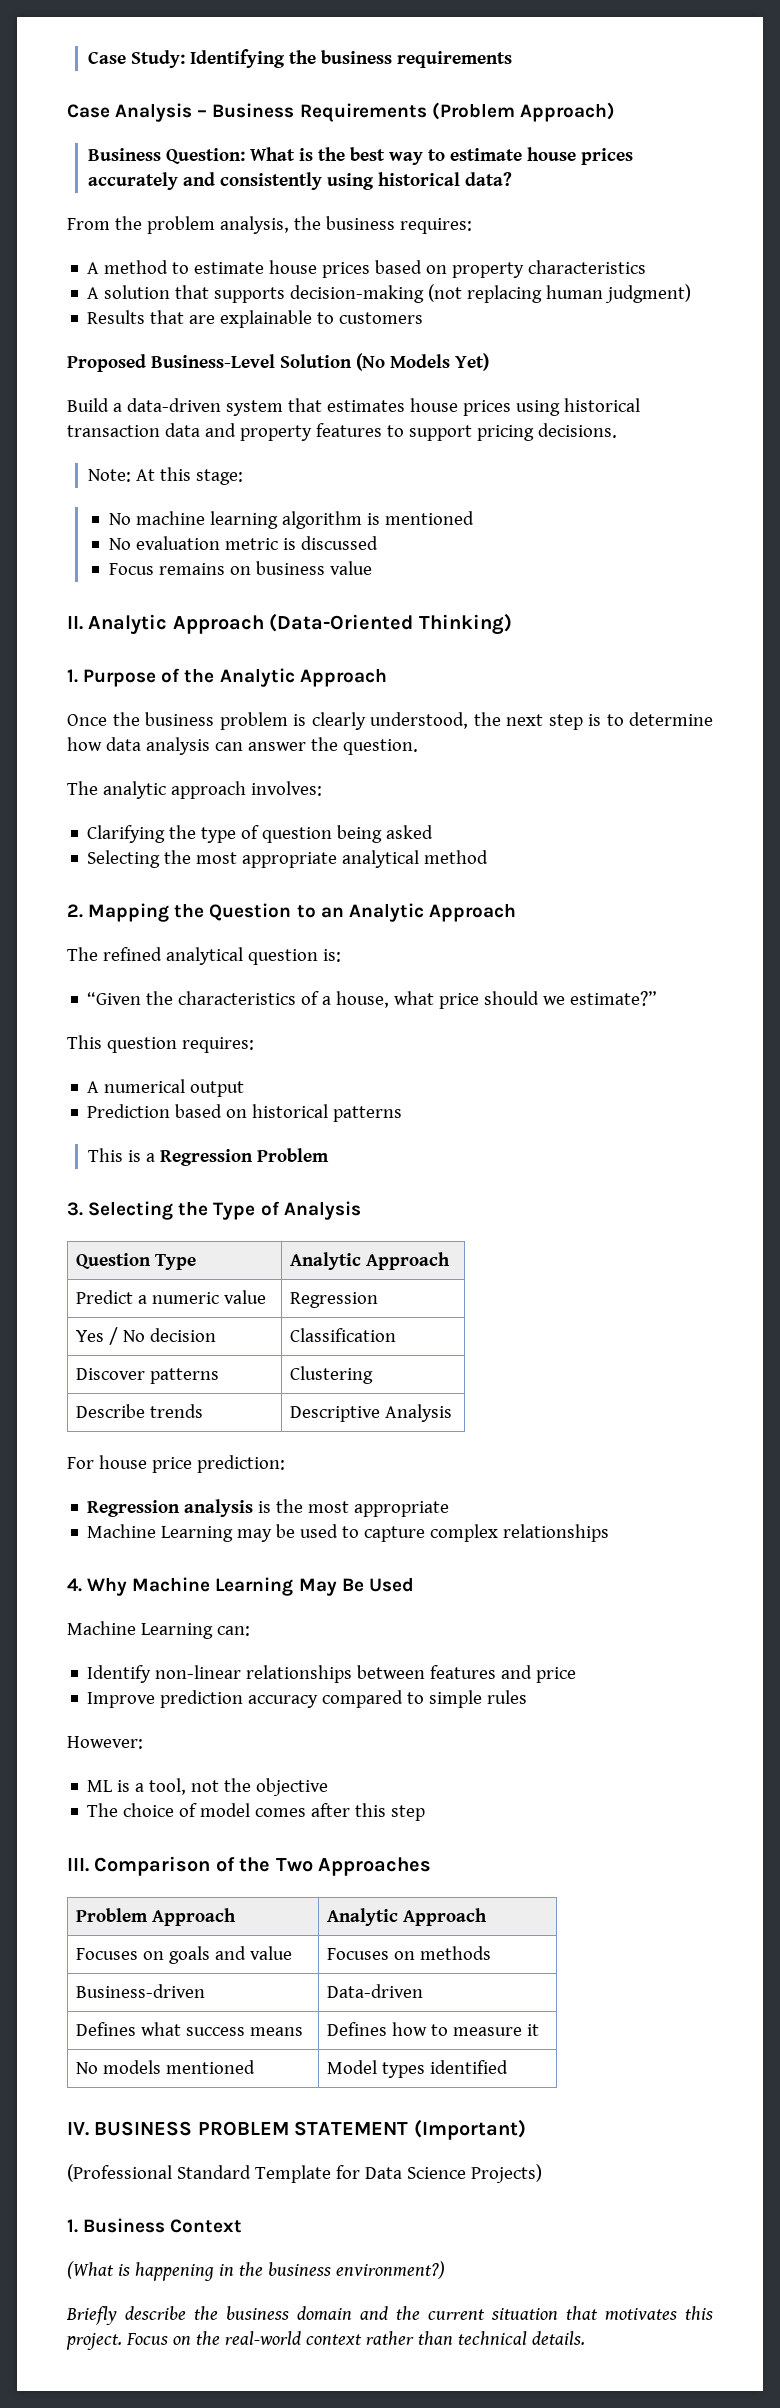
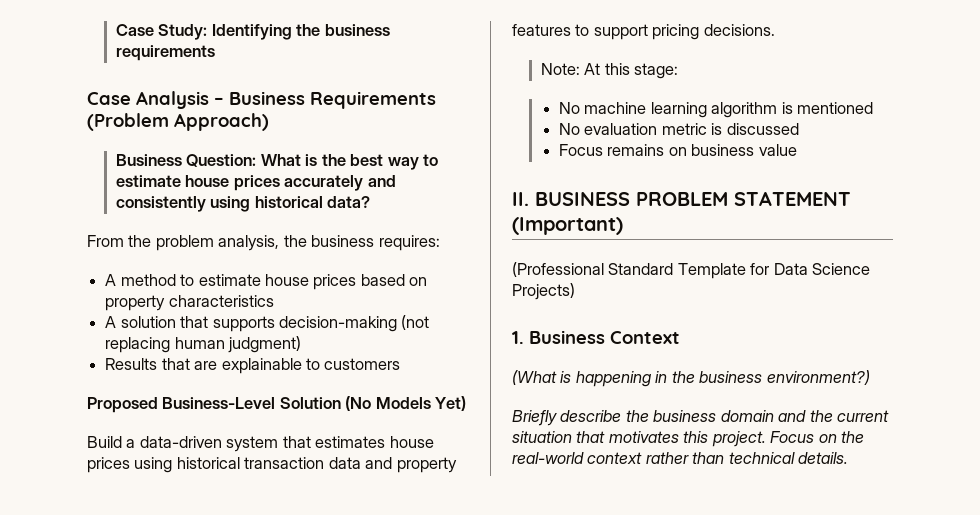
- II. Analytic Approach (Data-Oriented Thinking)
- 1. Purpose of the Analytic Approach
- Once the business problem is clearly understood, the next step is to determine how data analysis can answer the question.
- The analytic approach involves:
- Clarifying the type of question being asked
- Selecting the most appropriate analytical method
- 2. Mapping the Question to an Analytic Approach
- The refined analytical question is:
- “Given the characteristics of a house, what price should we estimate?”
- This question requires:
- A numerical output
- Prediction based on historical patterns
- This is a Regression Problem
- 3. Selecting the Type of Analysis
- Question Type | Analytic Approach
- Predict a numeric value | Regression
- Yes / No decision | Classification
- Discover patterns | Clustering
- Describe trends | Descriptive Analysis
- For house price prediction:
- Regression analysis is the most appropriate
- Machine Learning may be used to capture complex relationships
- 4. Why Machine Learning May Be Used
- Machine Learning can:
- Identify non-linear relationships between features and price
- Improve prediction accuracy compared to simple rules
- However:
- ML is a tool, not the objective
- The choice of model comes after this step
- III. Comparison of the Two Approaches
- Problem Approach | Analytic Approach
- Focuses on goals and value | Focuses on methods
- Business-driven | Data-driven
- Defines what success means | Defines how to measure it
- No models mentioned | Model types identified
- IV. BUSINESS PROBLEM STATEMENT (Important)
+ II. BUSINESS PROBLEM STATEMENT (Important)

